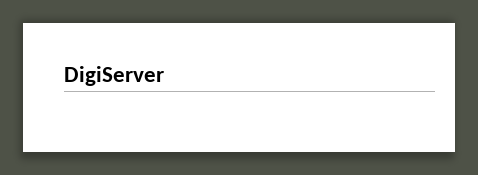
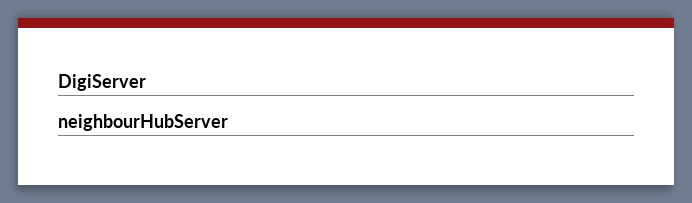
+ neighbourHubServer

